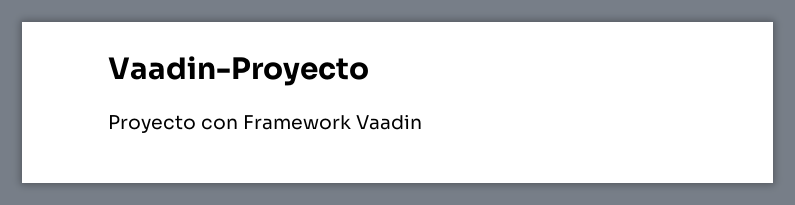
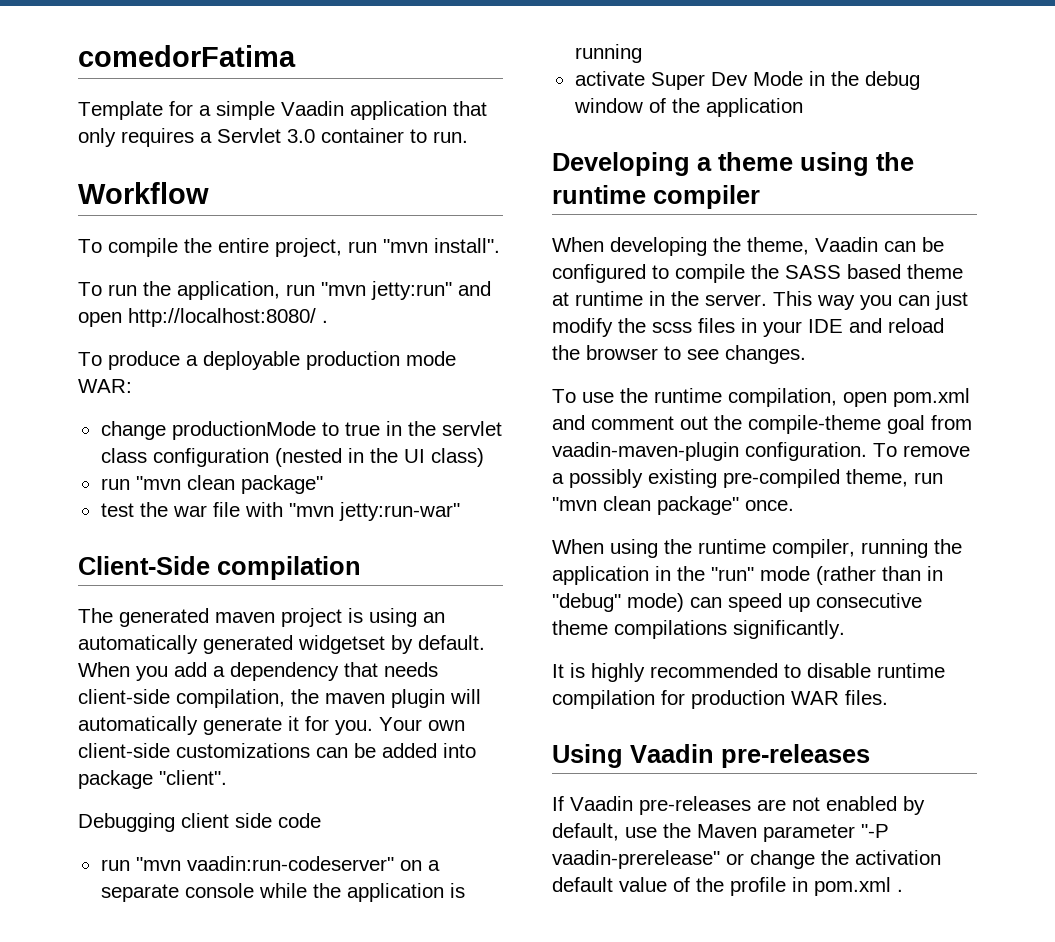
- Vaadin-Proyecto
- Proyecto con Framework Vaadin
+ comedorFatima
+ Template for a simple Vaadin application that only requires a Servlet 3.0 container to run.
+ Workflow
+ To compile the entire project, run "mvn install".
+ To run the application, run "mvn jetty:run" and open http://localhost:8080/ .
+ To produce a deployable production mode WAR:
+ change productionMode to true in the servlet class configuration (nested in the UI class)
+ run "mvn clean package"
+ test the war file with "mvn jetty:run-war"
+ Client-Side compilation
+ The generated maven project is using an automatically generated widgetset by default. When you add a dependency that needs client-side compilation, the maven plugin will automatically generate it for you. Your own client-side customizations can be added into package "client".
+ Debugging client side code
+ run "mvn vaadin:run-codeserver" on a separate console while the application is running
+ activate Super Dev Mode in the debug window of the application
+ Developing a theme using the runtime compiler
+ When developing the theme, Vaadin can be configured to compile the SASS based theme at runtime in the server. This way you can just modify the scss files in your IDE and reload the browser to see changes.
+ To use the runtime compilation, open pom.xml and comment out the compile-theme goal from vaadin-maven-plugin configuration. To remove a possibly existing pre-compiled theme, run "mvn clean package" once.
+ When using the runtime compiler, running the application in the "run" mode (rather than in "debug" mode) can speed up consecutive theme compilations significantly.
+ It is highly recommended to disable runtime compilation for production WAR files.
+ Using Vaadin pre-releases
+ If Vaadin pre-releases are not enabled by default, use the Maven parameter "-P vaadin-prerelease" or change the activation default value of the profile in pom.xml .

